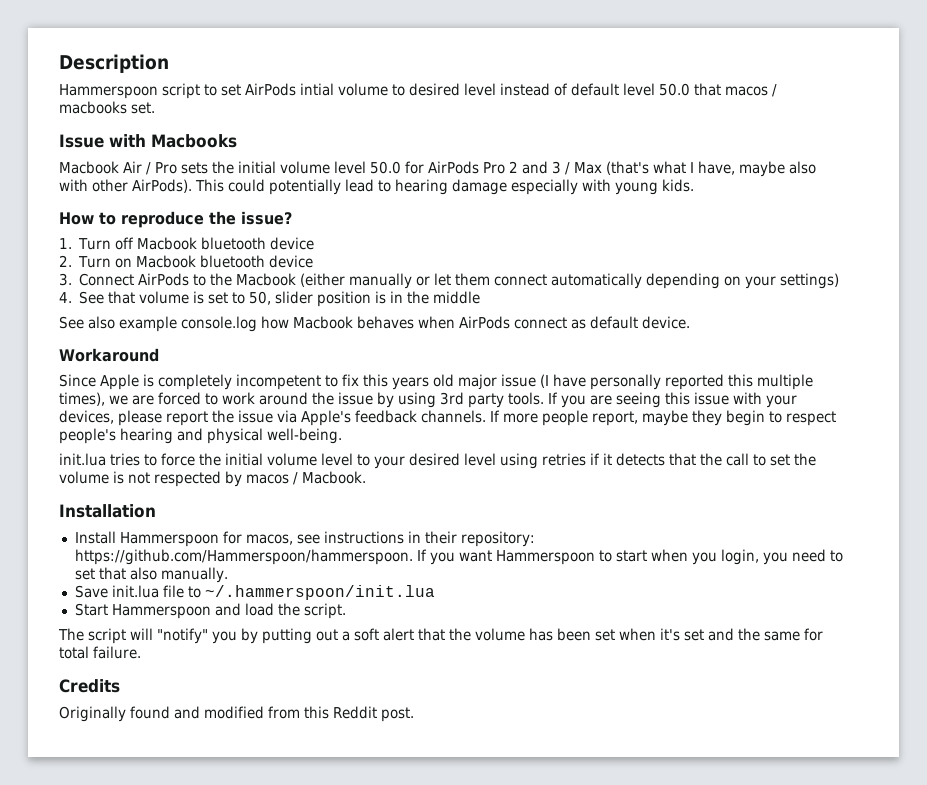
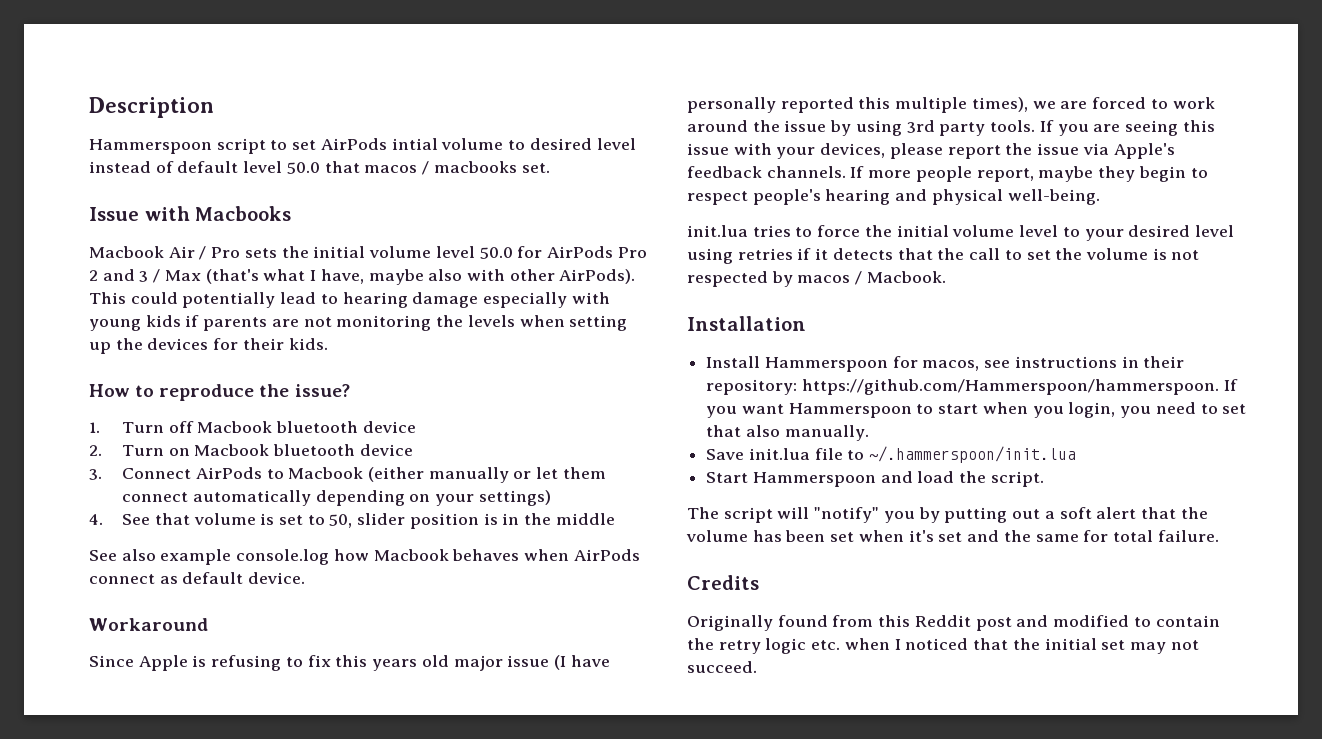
- This could potentially lead to hearing damage especially with young kids.
+ This could potentially lead to hearing damage especially with young kids if parents are not monitoring the levels when setting up the devices for their kids.
- 3. Connect AirPods to the Macbook (either manually or let them connect automatically depending on your settings)
+ 3. Connect AirPods to Macbook (either manually or let them connect automatically depending on your settings)
- Since Apple is completely incompetent to fix this years old major issue (I have personally reported this multiple times), we are forced to work around the issue by using 3rd party tools.
+ Since Apple is refusing to fix this years old major issue (I have personally reported this multiple times), we are forced to work around the issue by using 3rd party tools.
- Originally found and modified from this Reddit post.
+ Originally found from this Reddit post and modified to contain the retry logic etc. when I noticed that the initial set may not succeed.

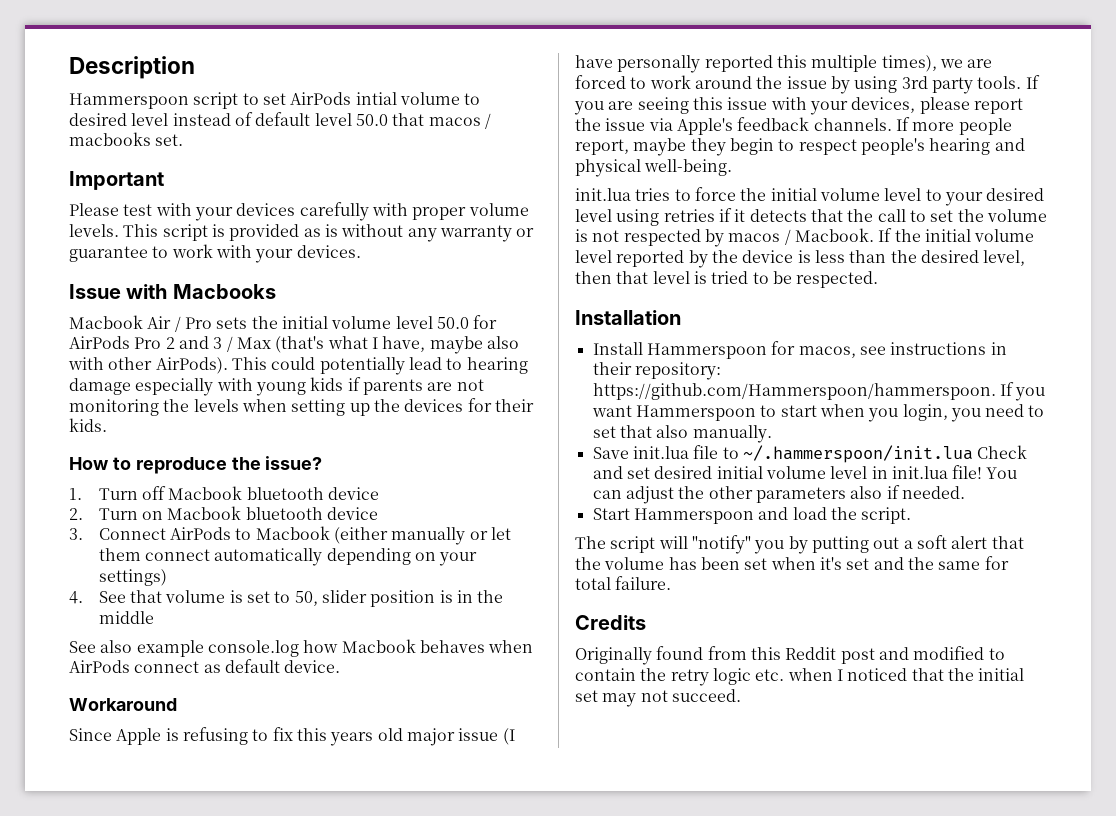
+ Important
+ Please test with your devices carefully with proper volume levels. This script is provided as is without any warranty or guarantee to work with your devices.
+ If the initial volume level reported by the device is less than the desired level, then that level is tried to be respected.
- Save init.lua file to ~/.hammerspoon/init.lua
+ Save init.lua file to ~/.hammerspoon/init.lua Check and set desired initial volume level in init.lua file! You can adjust the other parameters also if needed.

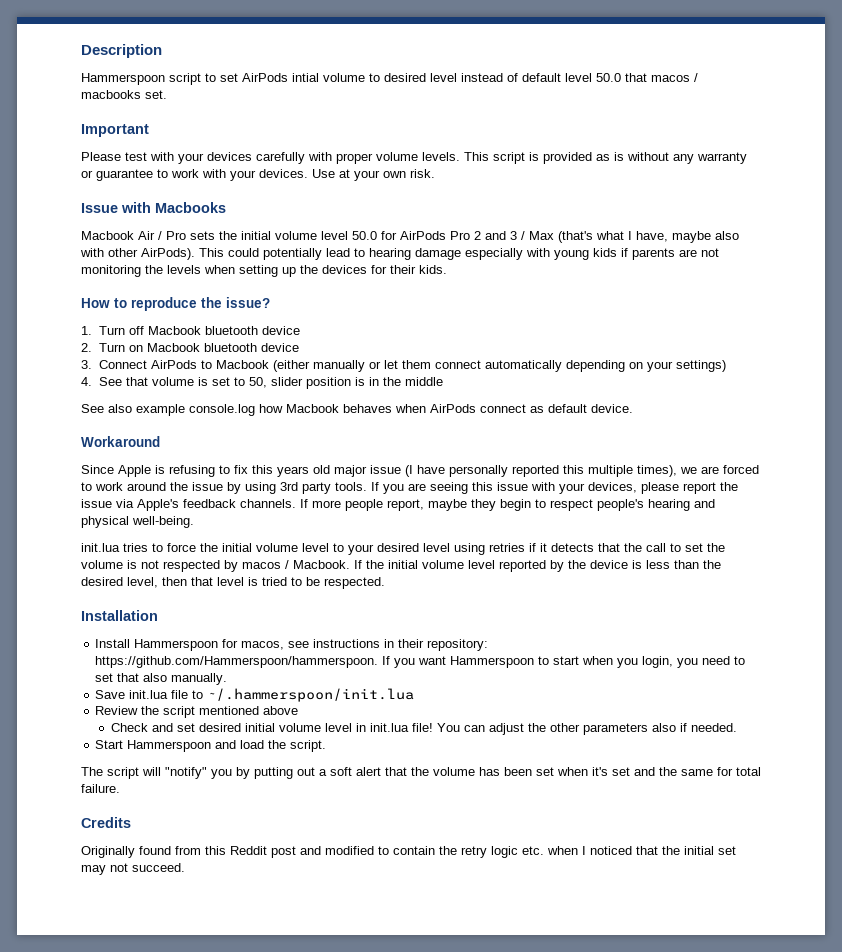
+ Use at your own risk.
- Save init.lua file to ~/.hammerspoon/init.lua Check and set desired initial volume level in init.lua file!
+ Save init.lua file to ~/.hammerspoon/init.lua
+ Review the script mentioned above
+ Check and set desired initial volume level in init.lua file!

